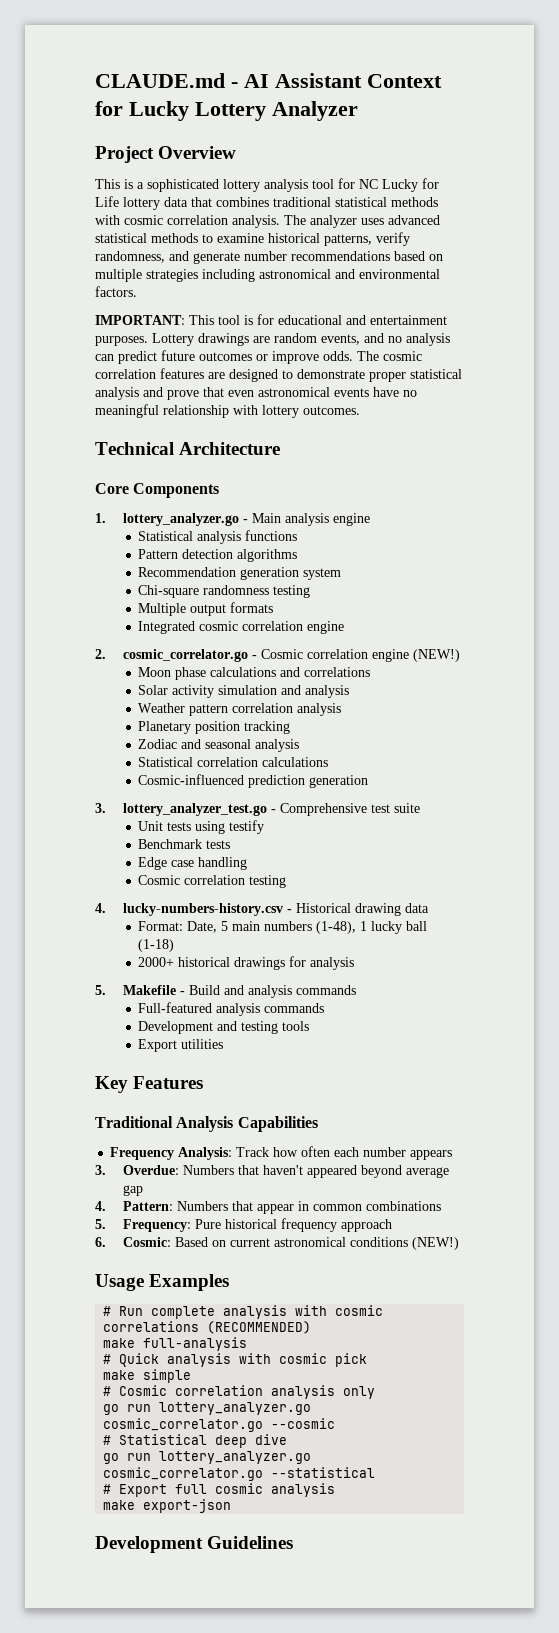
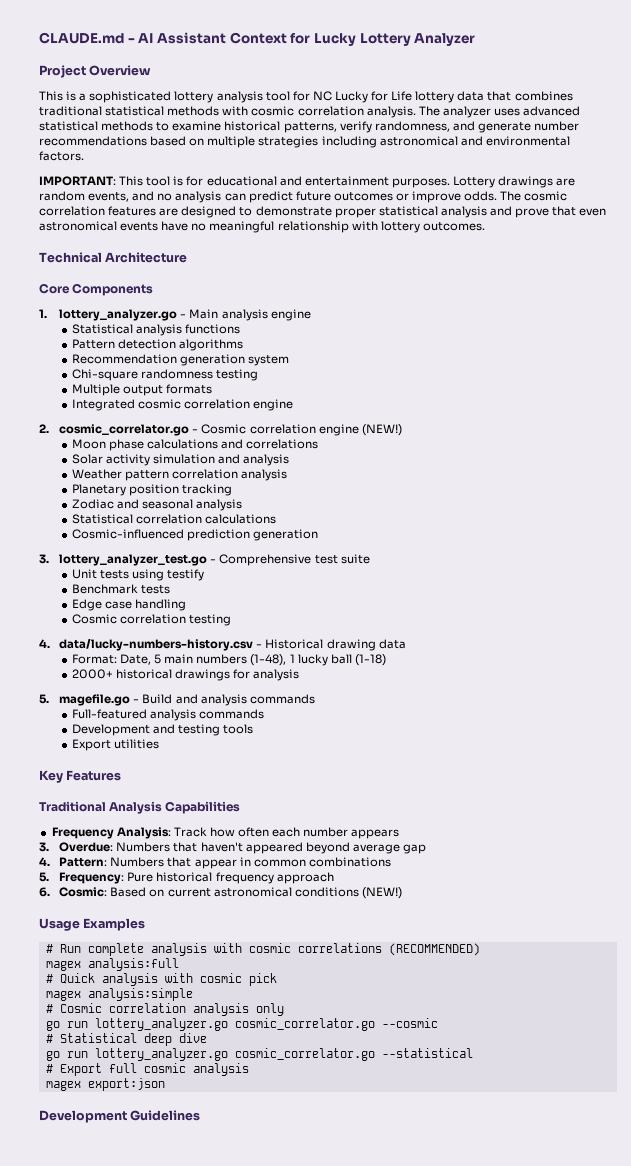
- 4. lucky-numbers-history.csv - Historical drawing data
+ 4. data/lucky-numbers-history.csv - Historical drawing data
- 5. Makefile - Build and analysis commands
+ 5. magefile.go - Build and analysis commands
- make full-analysis
+ magex analysis:full
- make simple
+ magex analysis:simple
- make export-json
+ magex export:json

